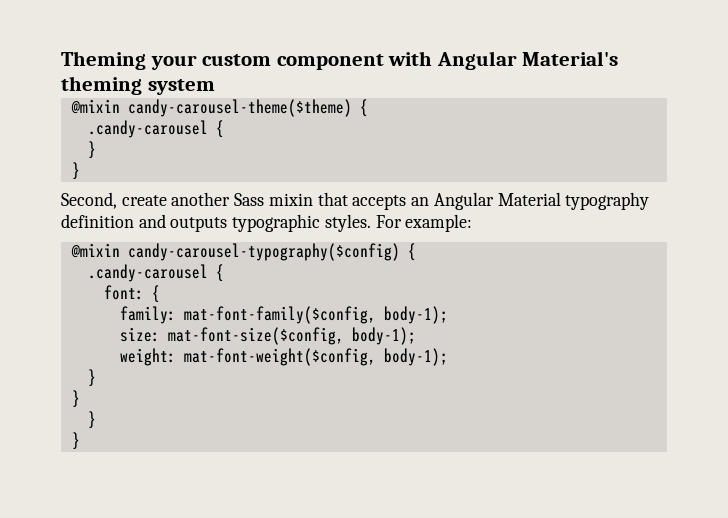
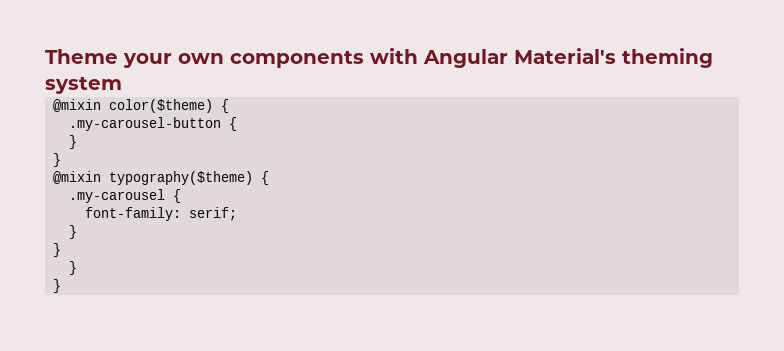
- Theming your custom component with Angular Material's theming system
+ Theme your own components with Angular Material's theming system
- @mixin candy-carousel-theme($theme) {
- .candy-carousel {
+ @mixin color($theme) {
+ .my-carousel-button {
- Second, create another Sass mixin that accepts an Angular Material typography definition and outputs typographic styles. For example:
- @mixin candy-carousel-typography($config) {
- .candy-carousel {
- font: {
- family: mat-font-family($config, body-1);
- size: mat-font-size($config, body-1);
- weight: mat-font-weight($config, body-1);
+ @mixin typography($theme) {
+ .my-carousel {
+ font-family: serif;

